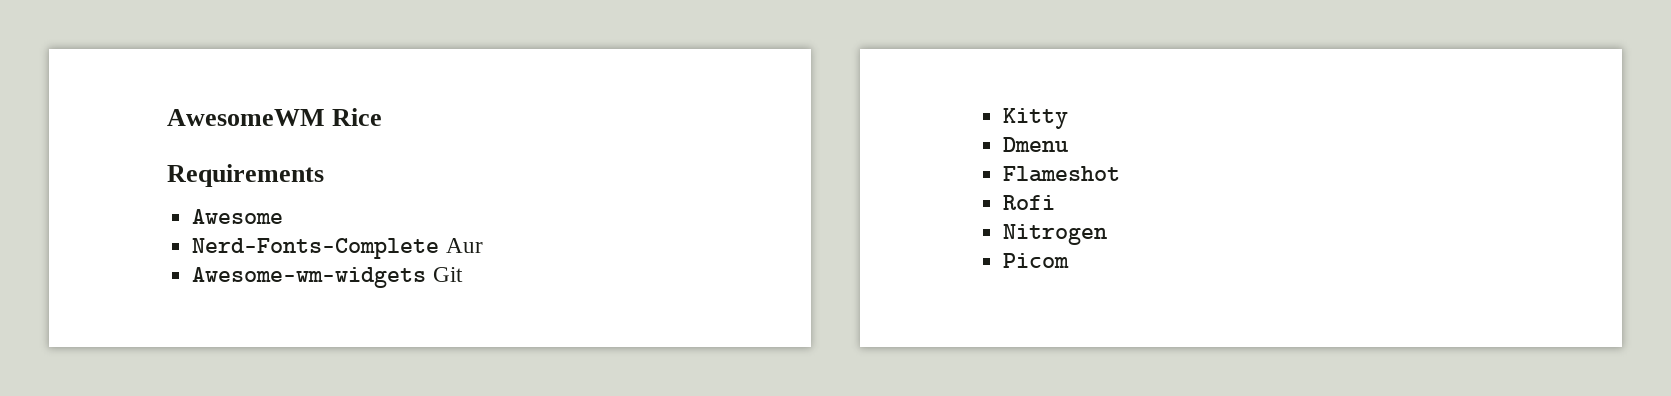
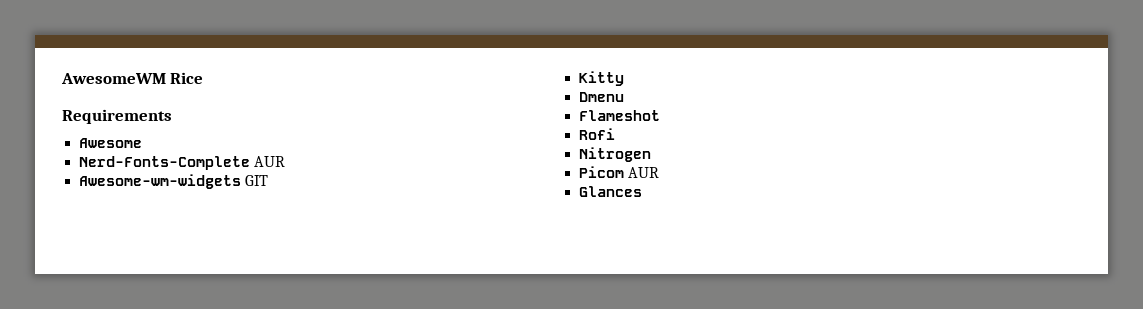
- Nerd-Fonts-Complete Aur
+ Nerd-Fonts-Complete AUR
- Awesome-wm-widgets Git
+ Awesome-wm-widgets GIT
- Picom
+ Picom AUR
+ Glances

